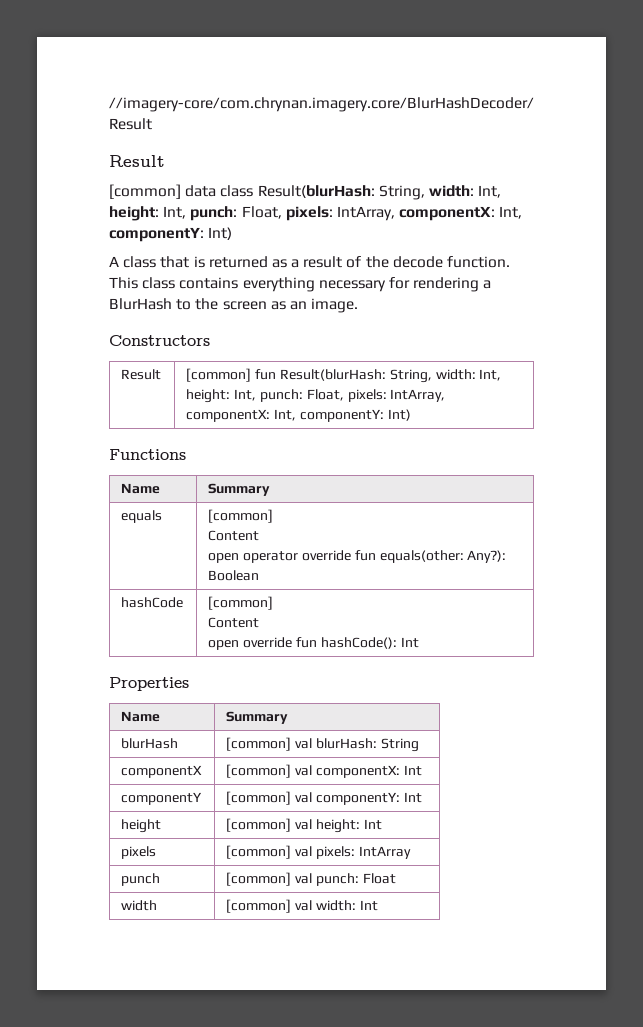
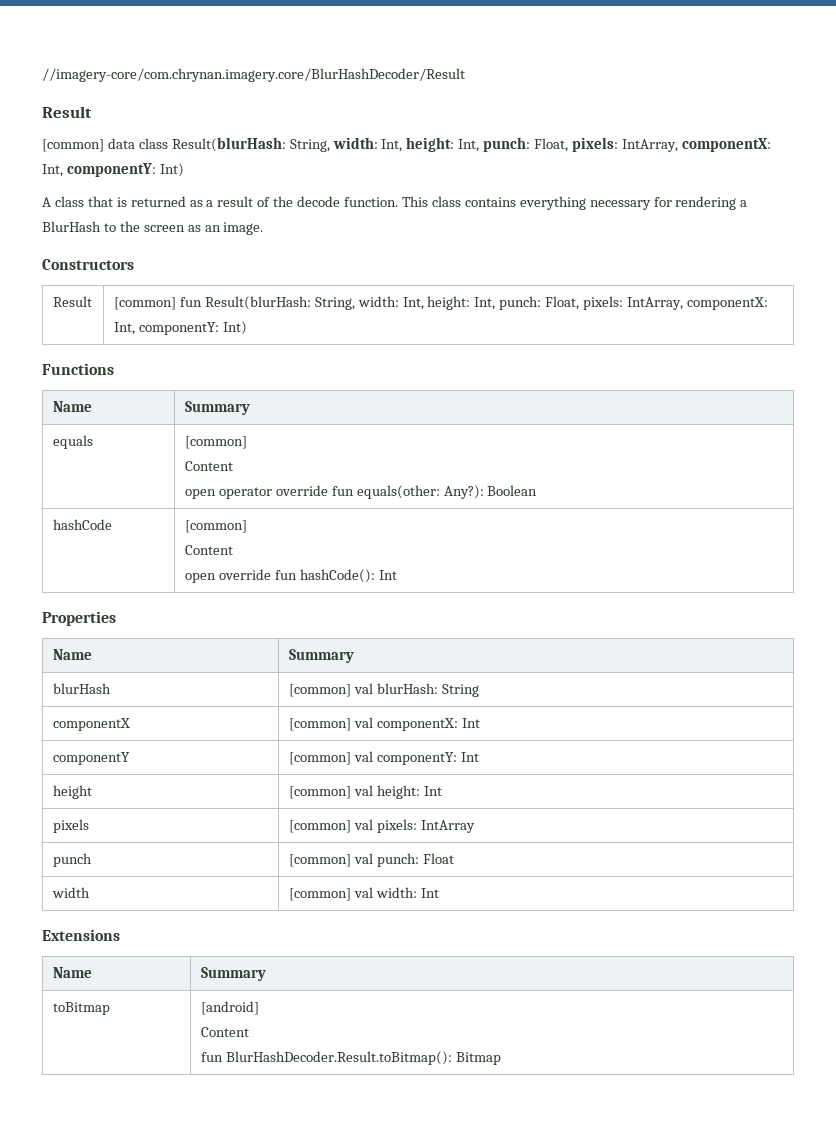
+ Extensions
+ Name | Summary
+ toBitmap | [android]
+ Content
+ fun BlurHashDecoder.Result.toBitmap(): Bitmap

